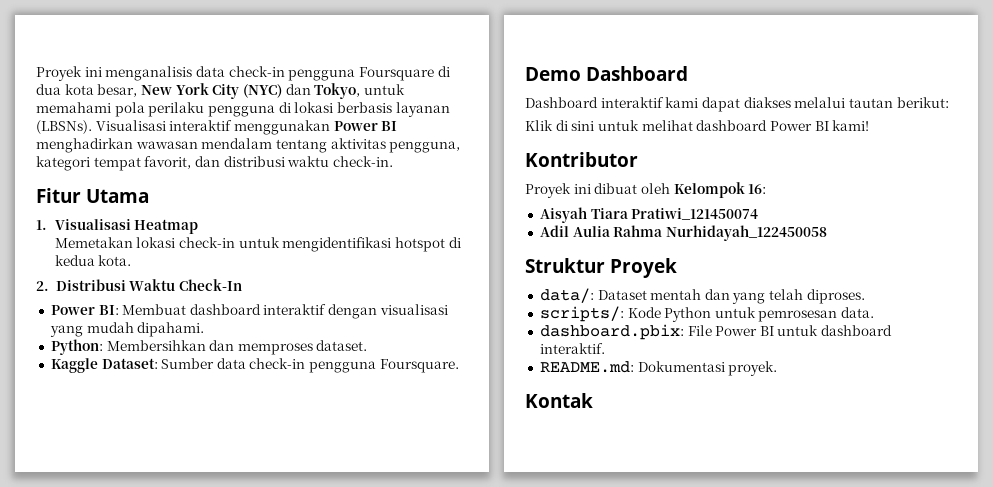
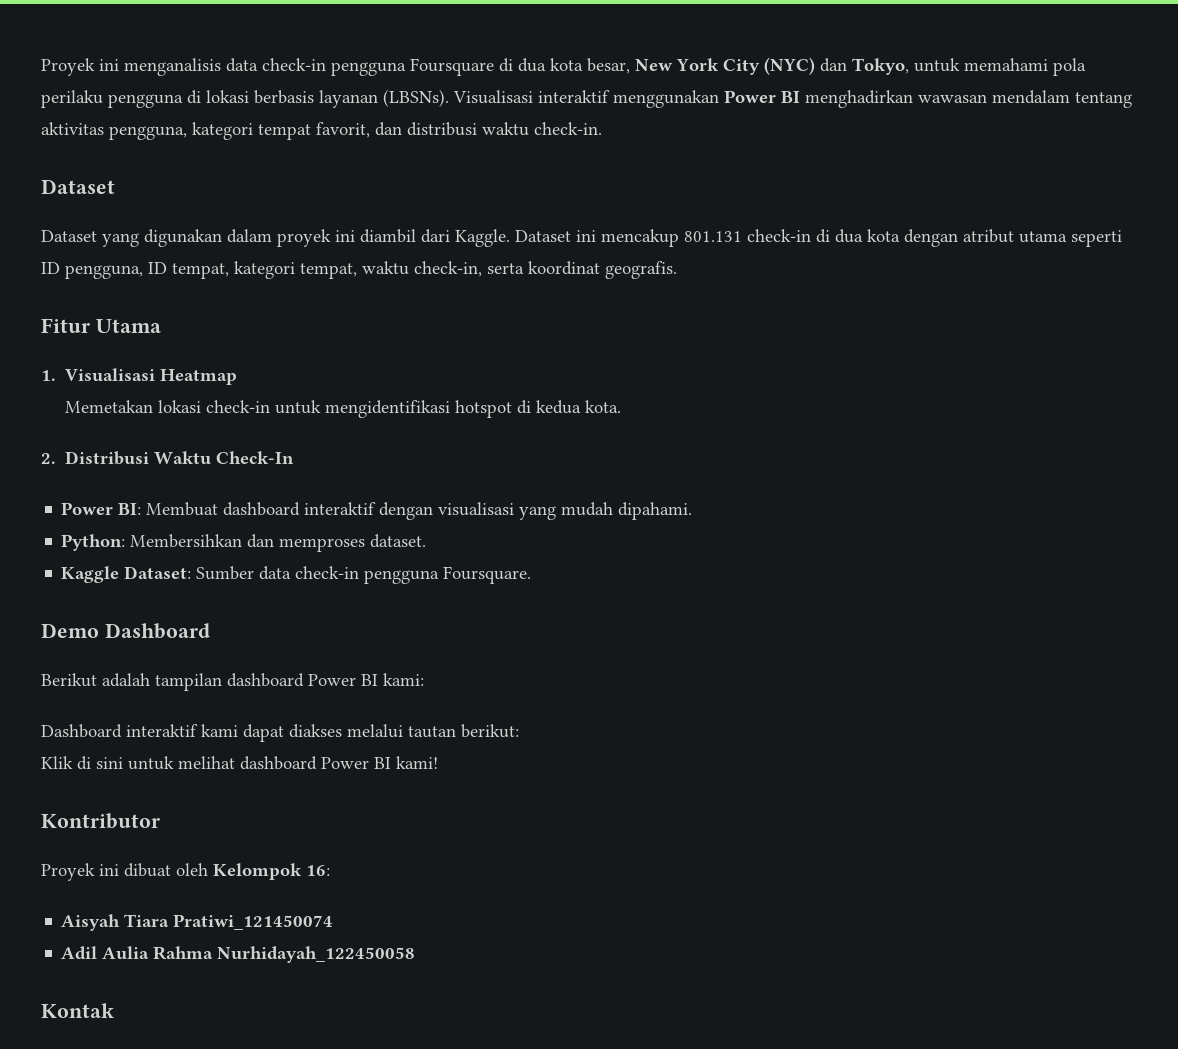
  Visualisasi interaktif menggunakan Power BI menghadirkan wawasan mendalam tentang aktivitas pengguna, kategori tempat favorit, dan distribusi waktu check-in.
+ Dataset
+ Dataset yang digunakan dalam proyek ini diambil dari Kaggle. Dataset ini mencakup 801.131 check-in di dua kota dengan atribut utama seperti ID pengguna, ID tempat, kategori tempat, waktu check-in, serta koordinat geografis.
+ Berikut adalah tampilan dashboard Power BI kami:
- Struktur Proyek
- data/: Dataset mentah dan yang telah diproses.
- scripts/: Kode Python untuk pemrosesan data.
- dashboard.pbix: File Power BI untuk dashboard interaktif.
- README.md: Dokumentasi proyek.

